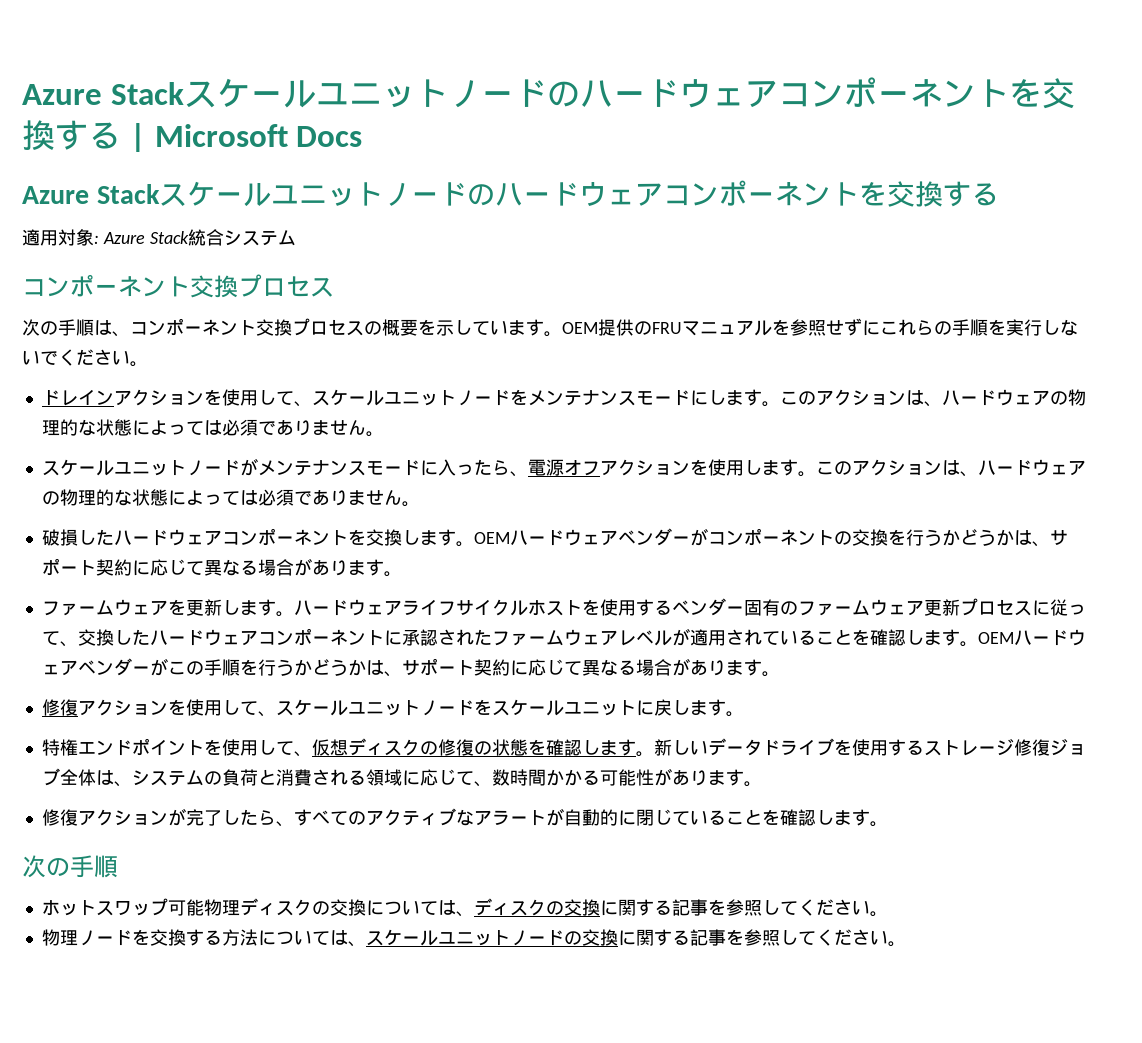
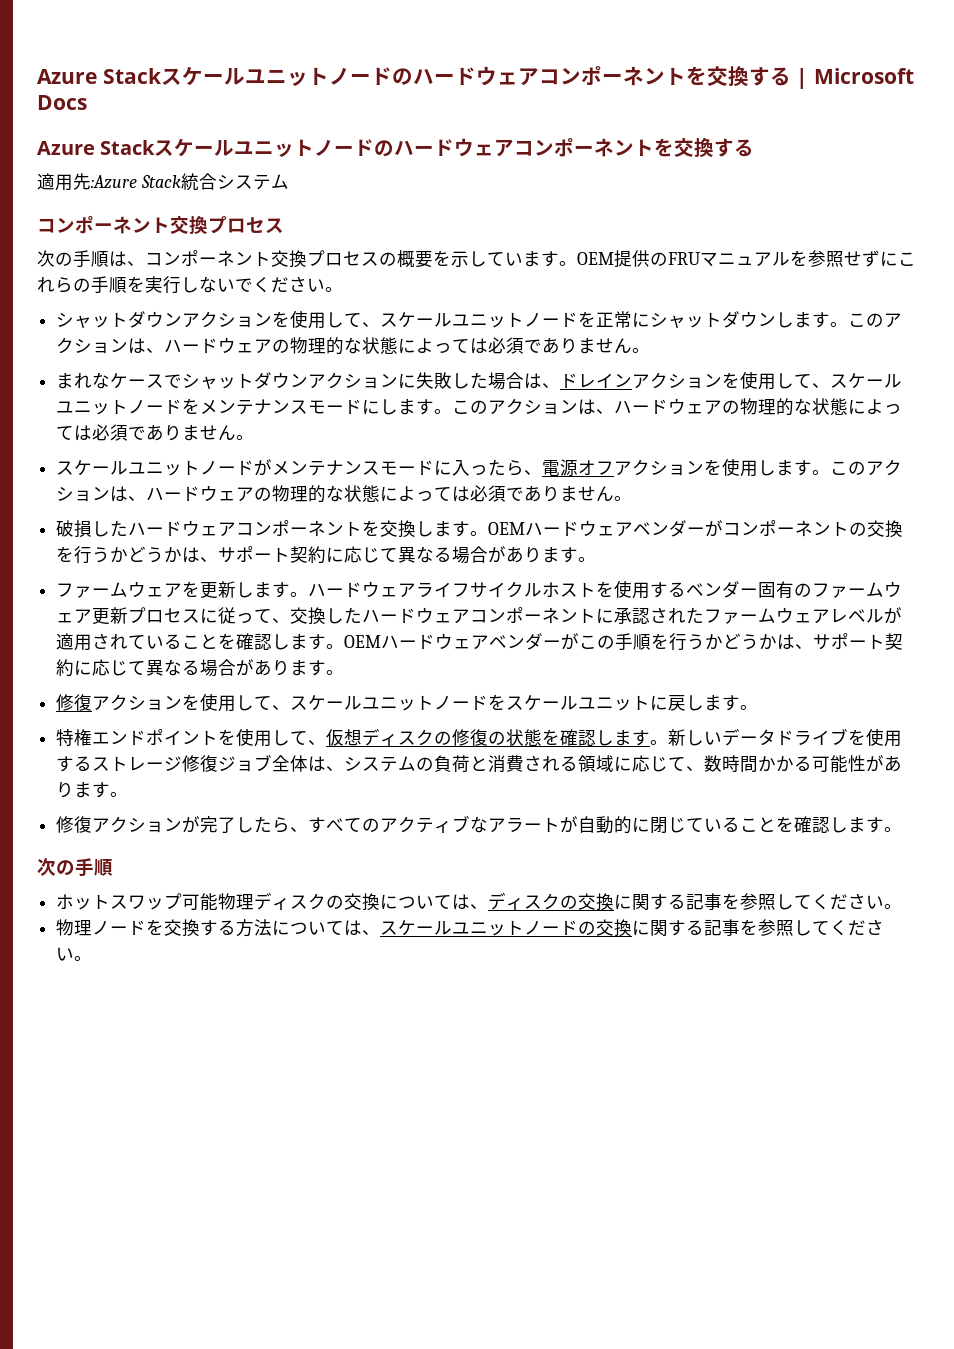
- 適用対象: Azure Stack統合システム
+ 適用先:Azure Stack統合システム
- ドレインアクションを使用して、スケールユニットノードをメンテナンスモードにします。
+ シャットダウンアクションを使用して、スケールユニットノードを正常にシャットダウンします。このアクションは、ハードウェアの物理的な状態によっては必須でありません。
+ まれなケースでシャットダウンアクションに失敗した場合は、ドレインアクションを使用して、スケールユニットノードをメンテナンスモードにします。

